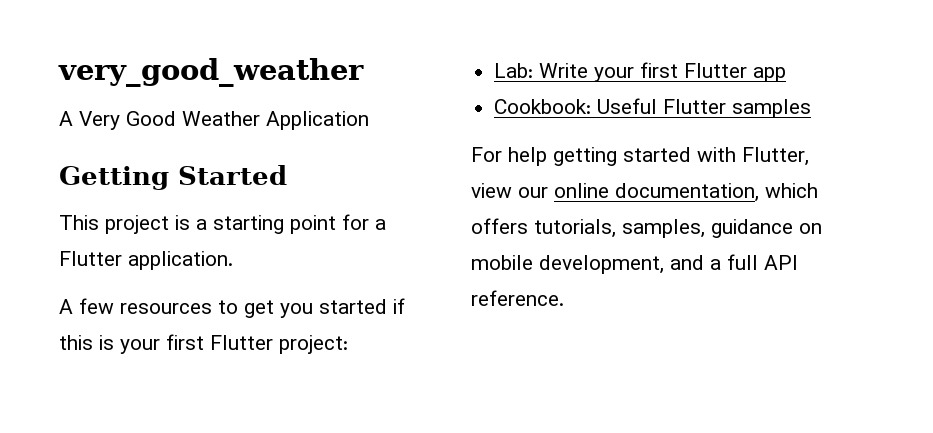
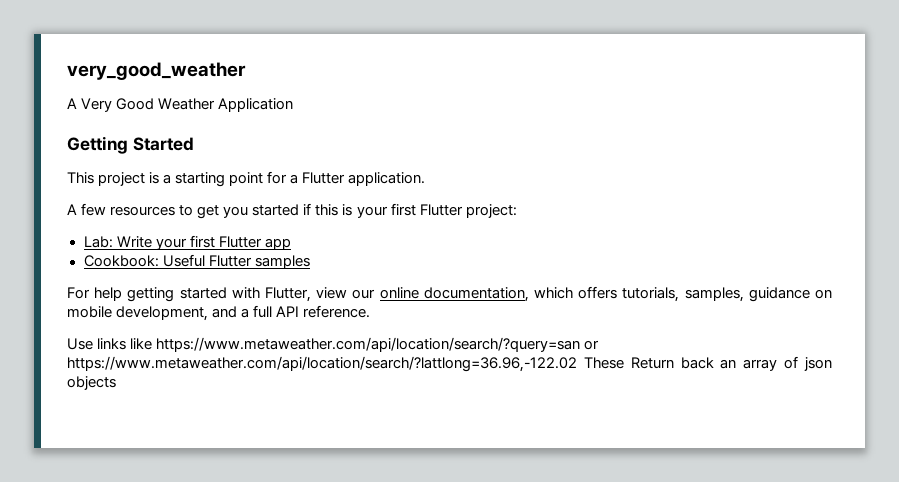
+ Use links like https://www.metaweather.com/api/location/search/?query=san or https://www.metaweather.com/api/location/search/?lattlong=36.96,-122.02 These Return back an array of json objects

